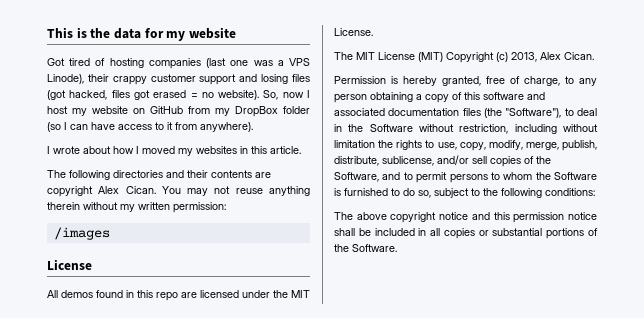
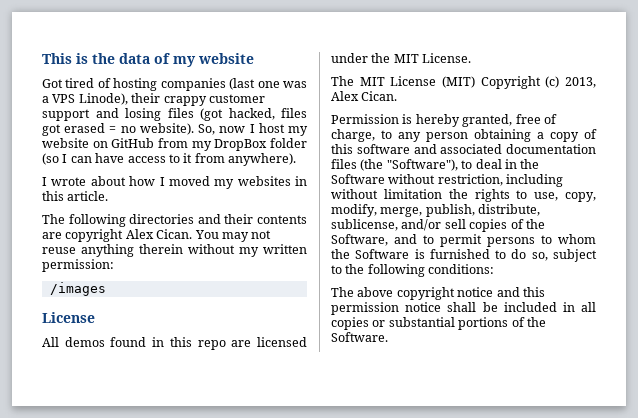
- This is the data for my website
+ This is the data of my website

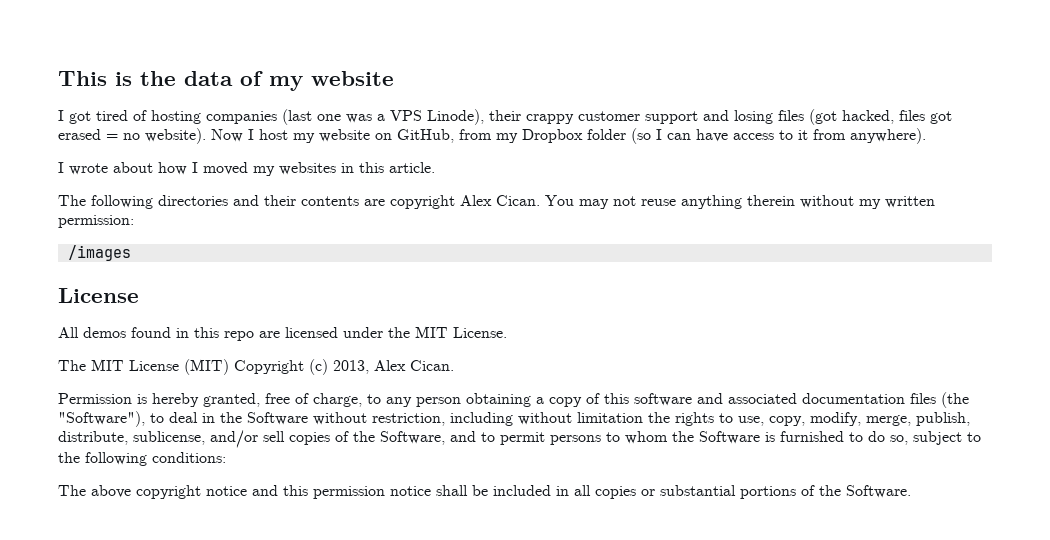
- Got tired of hosting companies (last one was a VPS Linode), their crappy customer support and losing files (got hacked, files got erased = no website).
+ I got tired of hosting companies (last one was a VPS Linode), their crappy customer support and losing files (got hacked, files got erased = no website).
- So, now I host my website on GitHub from my DropBox folder (so I can have access to it from anywhere).
+ Now I host my website on GitHub, from my Dropbox folder (so I can have access to it from anywhere).

